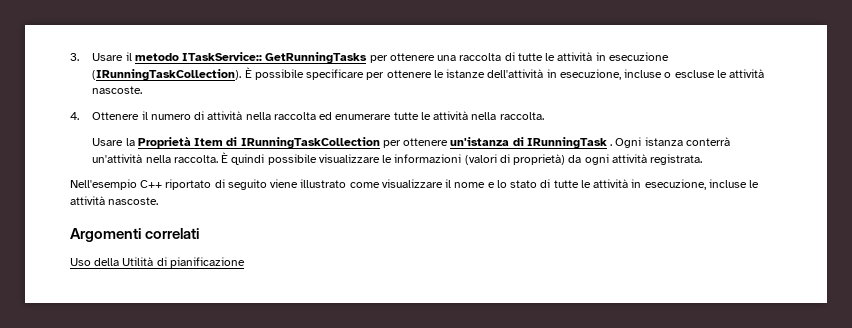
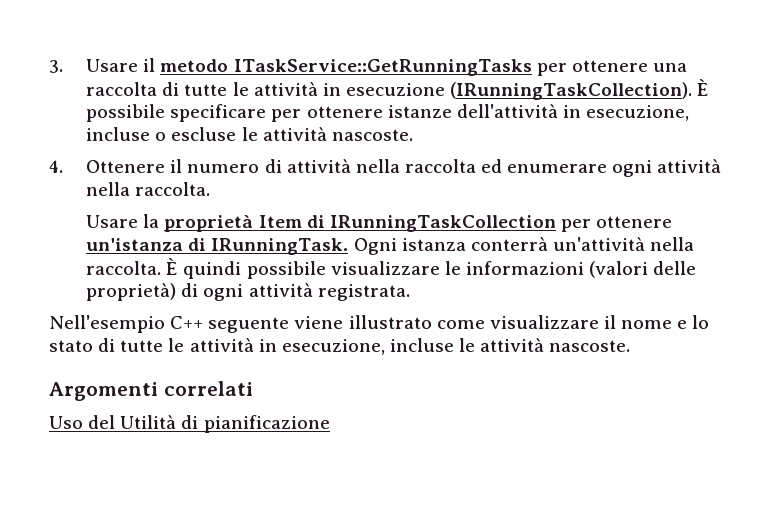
- 3. Usare il metodo ITaskService:: GetRunningTasks per ottenere una raccolta di tutte le attività in esecuzione (IRunningTaskCollection).
+ 3. Usare il metodo ITaskService::GetRunningTasks per ottenere una raccolta di tutte le attività in esecuzione (IRunningTaskCollection).
- È possibile specificare per ottenere le istanze dell'attività in esecuzione, incluse o escluse le attività nascoste.
+ È possibile specificare per ottenere istanze dell'attività in esecuzione, incluse o escluse le attività nascoste.
- 4. Ottenere il numero di attività nella raccolta ed enumerare tutte le attività nella raccolta.
+ 4. Ottenere il numero di attività nella raccolta ed enumerare ogni attività nella raccolta.
- Usare la Proprietà Item di IRunningTaskCollection per ottenere un'istanza di IRunningTask .
+ Usare la proprietà Item di IRunningTaskCollection per ottenere un'istanza di IRunningTask.
- È quindi possibile visualizzare le informazioni (valori di proprietà) da ogni attività registrata.
+ È quindi possibile visualizzare le informazioni (valori delle proprietà) di ogni attività registrata.
- Nell'esempio C++ riportato di seguito viene illustrato come visualizzare il nome e lo stato di tutte le attività in esecuzione, incluse le attività nascoste.
+ Nell'esempio C++ seguente viene illustrato come visualizzare il nome e lo stato di tutte le attività in esecuzione, incluse le attività nascoste.
- Uso della Utilità di pianificazione
+ Uso del Utilità di pianificazione

